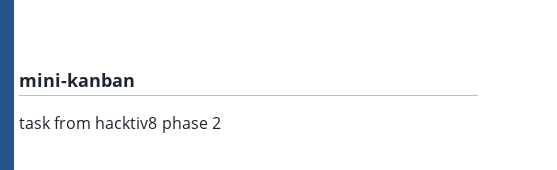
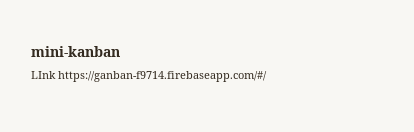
- task from hacktiv8 phase 2
+ LInk https://ganban-f9714.firebaseapp.com/#/

